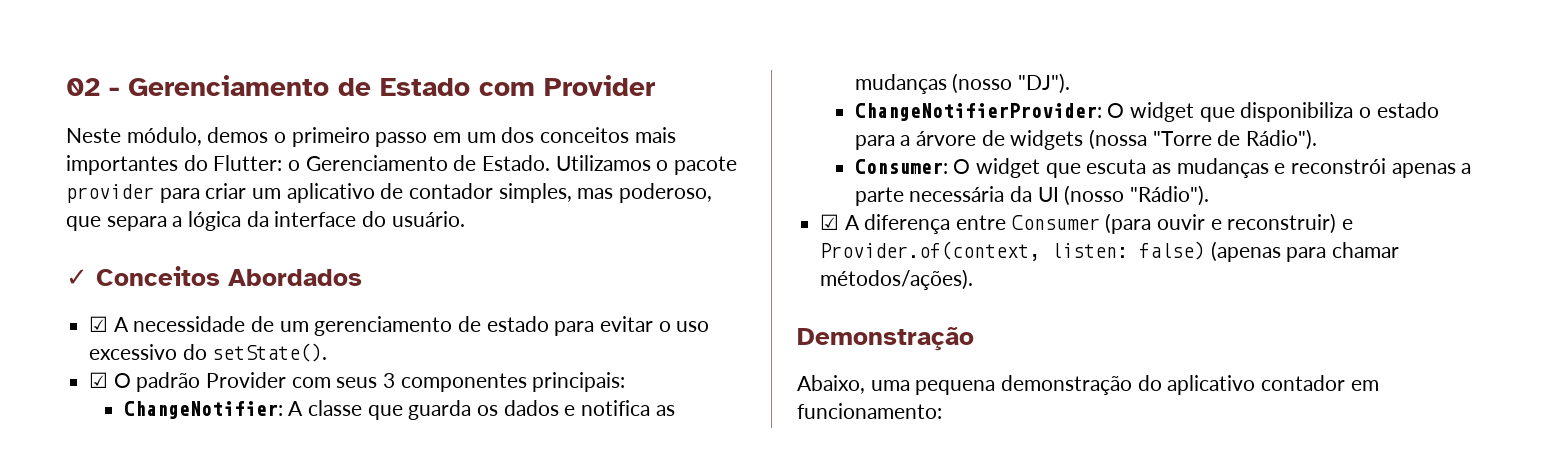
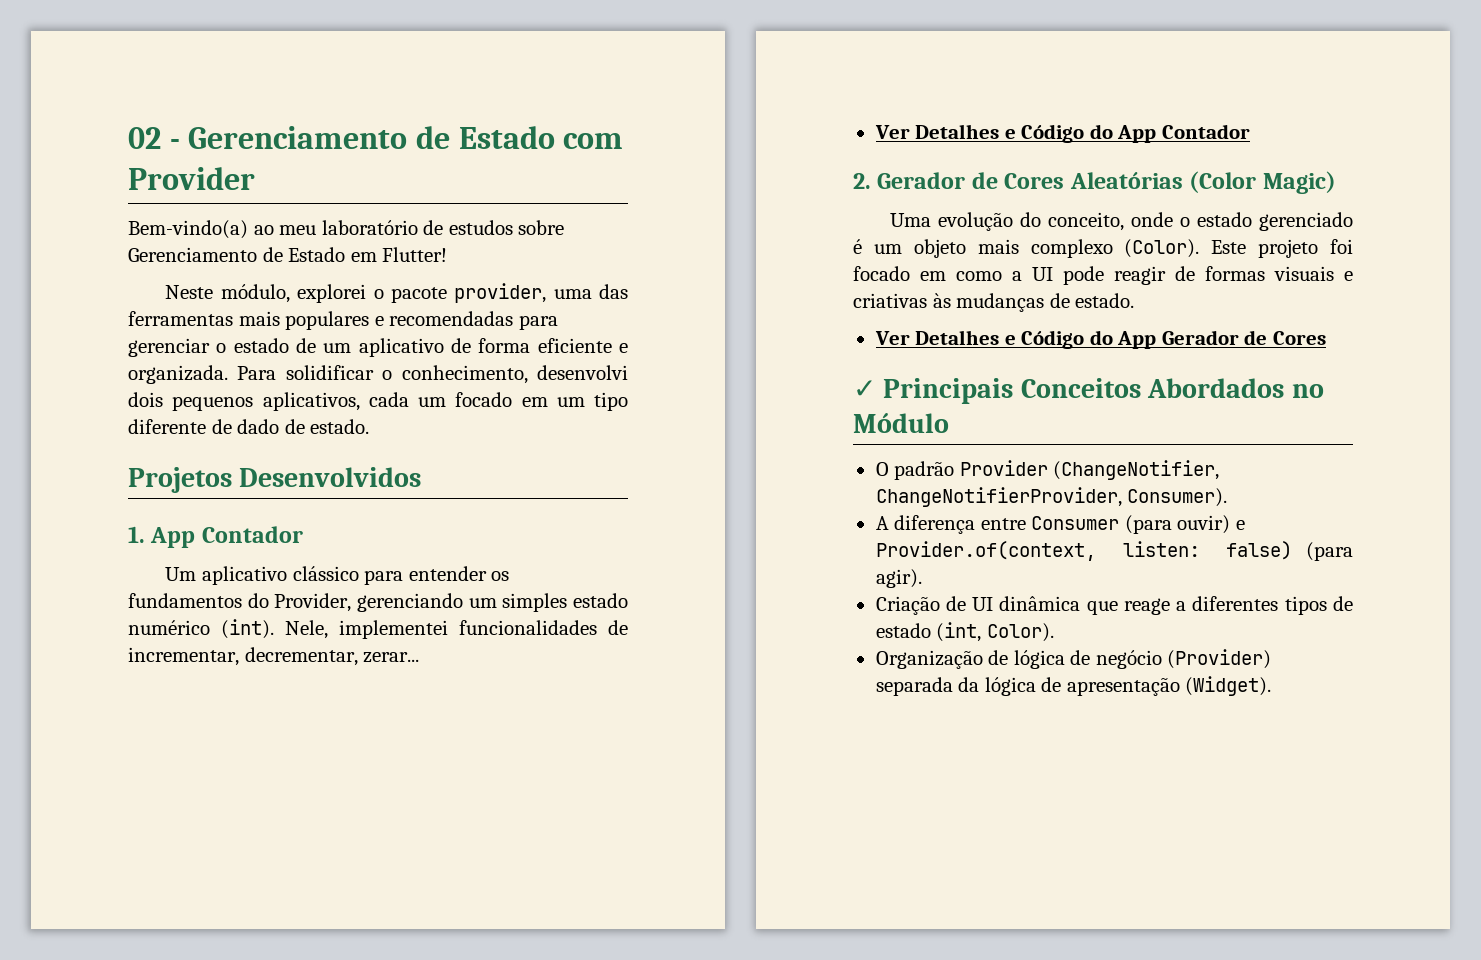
- Neste módulo, demos o primeiro passo em um dos conceitos mais importantes do Flutter: o Gerenciamento de Estado. Utilizamos o pacote provider para criar um aplicativo de contador simples, mas poderoso, que separa a lógica da interface do usuário.
+ Bem-vindo(a) ao meu laboratório de estudos sobre Gerenciamento de Estado em Flutter!
+ Neste módulo, explorei o pacote provider, uma das ferramentas mais populares e recomendadas para gerenciar o estado de um aplicativo de forma eficiente e organizada. Para solidificar o conhecimento, desenvolvi dois pequenos aplicativos, cada um focado em um tipo diferente de dado de estado.
+ Projetos Desenvolvidos
+ 1. App Contador
+ Um aplicativo clássico para entender os fundamentos do Provider, gerenciando um simples estado numérico (int). Nele, implementei funcionalidades de incrementar, decrementar, zerar...
+ Ver Detalhes e Código do App Contador
+ 2. Gerador de Cores Aleatórias (Color Magic)
+ Uma evolução do conceito, onde o estado gerenciado é um objeto mais complexo (Color). Este projeto foi focado em como a UI pode reagir de formas visuais e criativas às mudanças de estado.
+ Ver Detalhes e Código do App Gerador de Cores
- ✓ Conceitos Abordados
- ☑ A necessidade de um gerenciamento de estado para evitar o uso excessivo do setState().
- ☑ O padrão Provider com seus 3 componentes principais:
- ChangeNotifier: A classe que guarda os dados e notifica as mudanças (nosso "DJ").
- ChangeNotifierProvider: O widget que disponibiliza o estado para a árvore de widgets (nossa "Torre de Rádio").
- Consumer: O widget que escuta as mudanças e reconstrói apenas a parte necessária da UI (nosso "Rádio").
- ☑ A diferença entre Consumer (para ouvir e reconstruir) e Provider.of(context, listen: false) (apenas para chamar métodos/ações).
- Demonstração
- Abaixo, uma pequena demonstração do aplicativo contador em funcionamento:
+ ✓ Principais Conceitos Abordados no Módulo
+ O padrão Provider (ChangeNotifier, ChangeNotifierProvider, Consumer).
+ A diferença entre Consumer (para ouvir) e Provider.of(context, listen: false) (para agir).
+ Criação de UI dinâmica que reage a diferentes tipos de estado (int, Color).
+ Organização de lógica de negócio (Provider) separada da lógica de apresentação (Widget).

